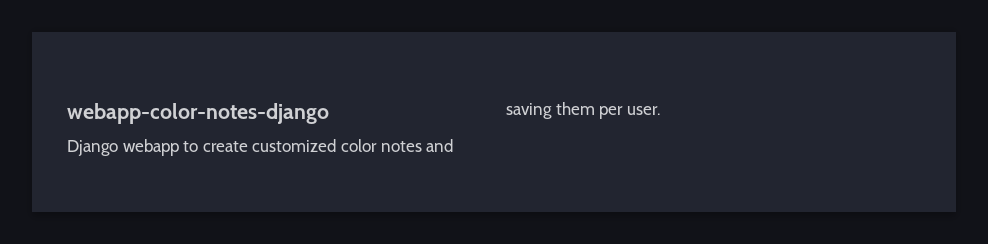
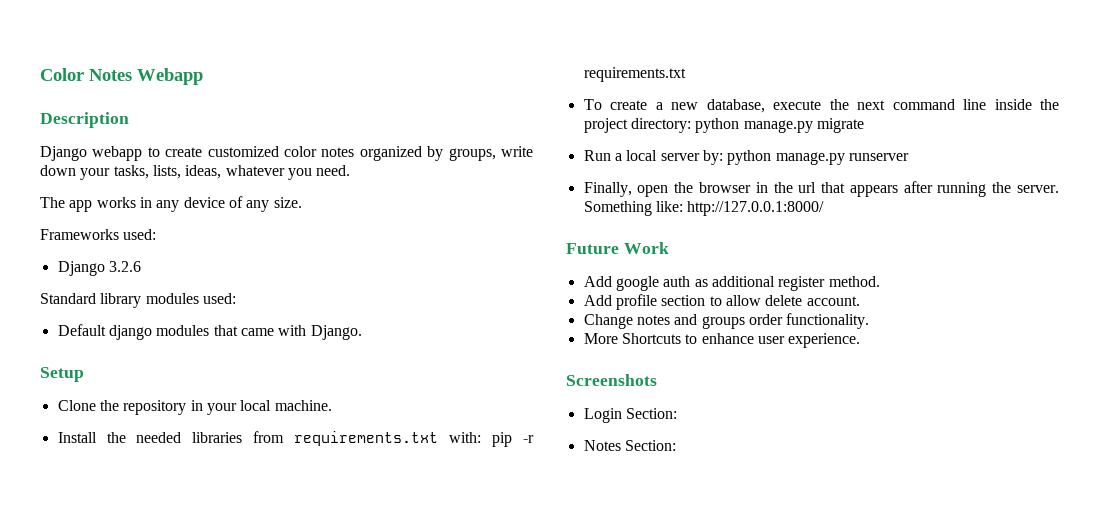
- webapp-color-notes-django
+ Color Notes Webapp
+ Description
- Django webapp to create customized color notes and saving them per user.
+ Django webapp to create customized color notes organized by groups, write down your tasks, lists, ideas, whatever you need.
+ The app works in any device of any size.
+ Frameworks used:
+ Django 3.2.6
+ Standard library modules used:
+ Default django modules that came with Django.
+ Setup
+ Clone the repository in your local machine.
+ Install the needed libraries from requirements.txt with: pip -r requirements.txt
+ To create a new database, execute the next command line inside the project directory: python manage.py migrate
+ Run a local server by: python manage.py runserver
+ Finally, open the browser in the url that appears after running the server. Something like: http://127.0.0.1:8000/
+ Future Work
+ Add google auth as additional register method.
+ Add profile section to allow delete account.
+ Change notes and groups order functionality.
+ More Shortcuts to enhance user experience.
+ Screenshots
+ Login Section:
+ Notes Section:

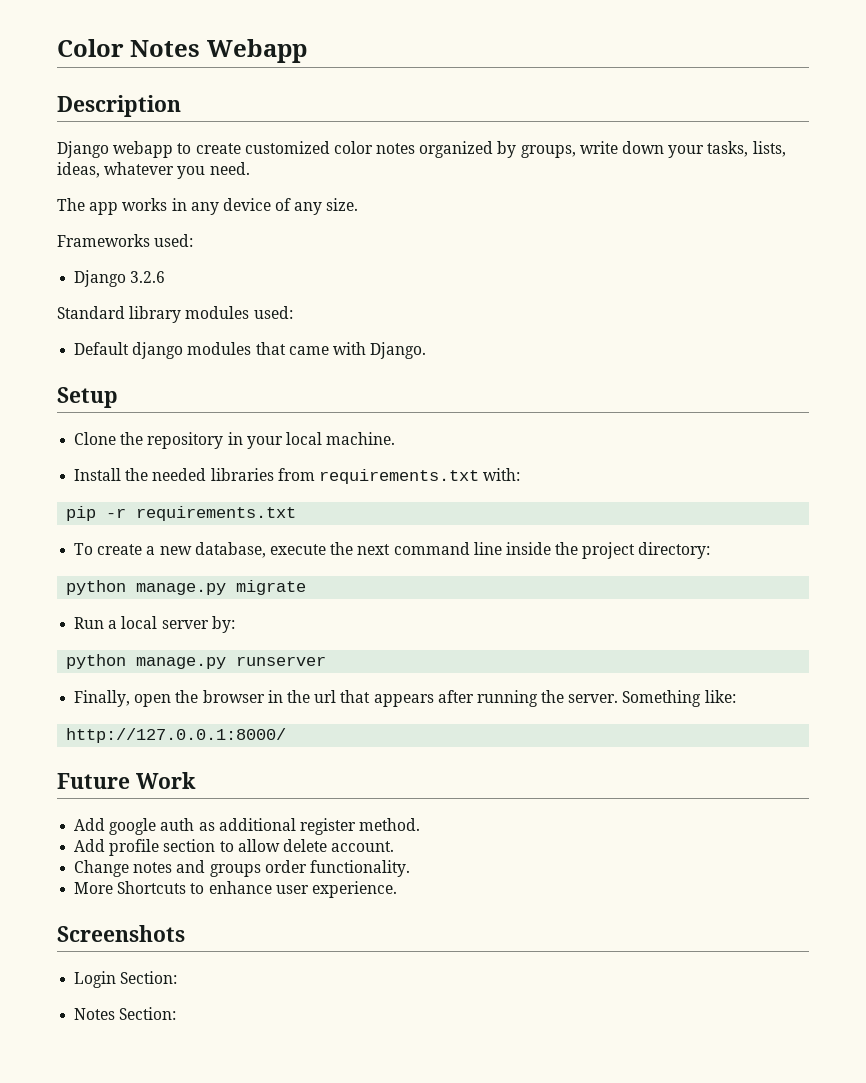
- Install the needed libraries from requirements.txt with: pip -r requirements.txt
+ Install the needed libraries from requirements.txt with:
+ pip -r requirements.txt
- To create a new database, execute the next command line inside the project directory: python manage.py migrate
+ To create a new database, execute the next command line inside the project directory:
+ python manage.py migrate
- Run a local server by: python manage.py runserver
+ Run a local server by:
+ python manage.py runserver
- Something like: http://127.0.0.1:8000/
+ Something like:
+ http://127.0.0.1:8000/

